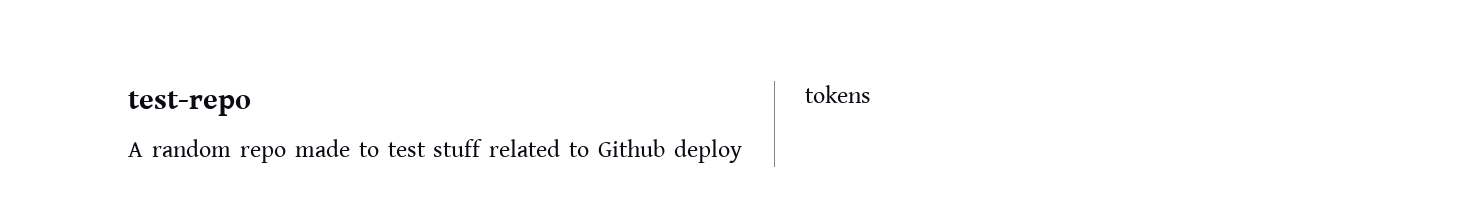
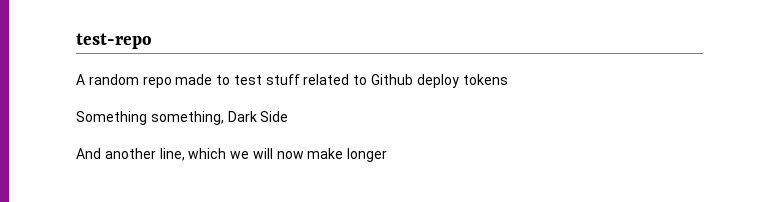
+ Something something, Dark Side
+ And another line, which we will now make longer

